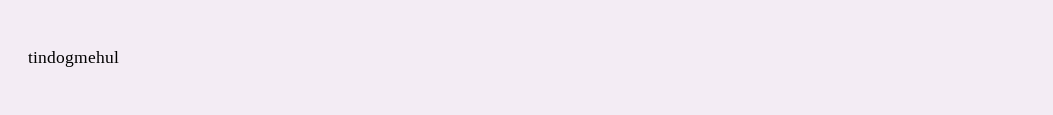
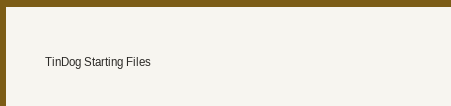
- tindogmehul
+ TinDog Starting Files

